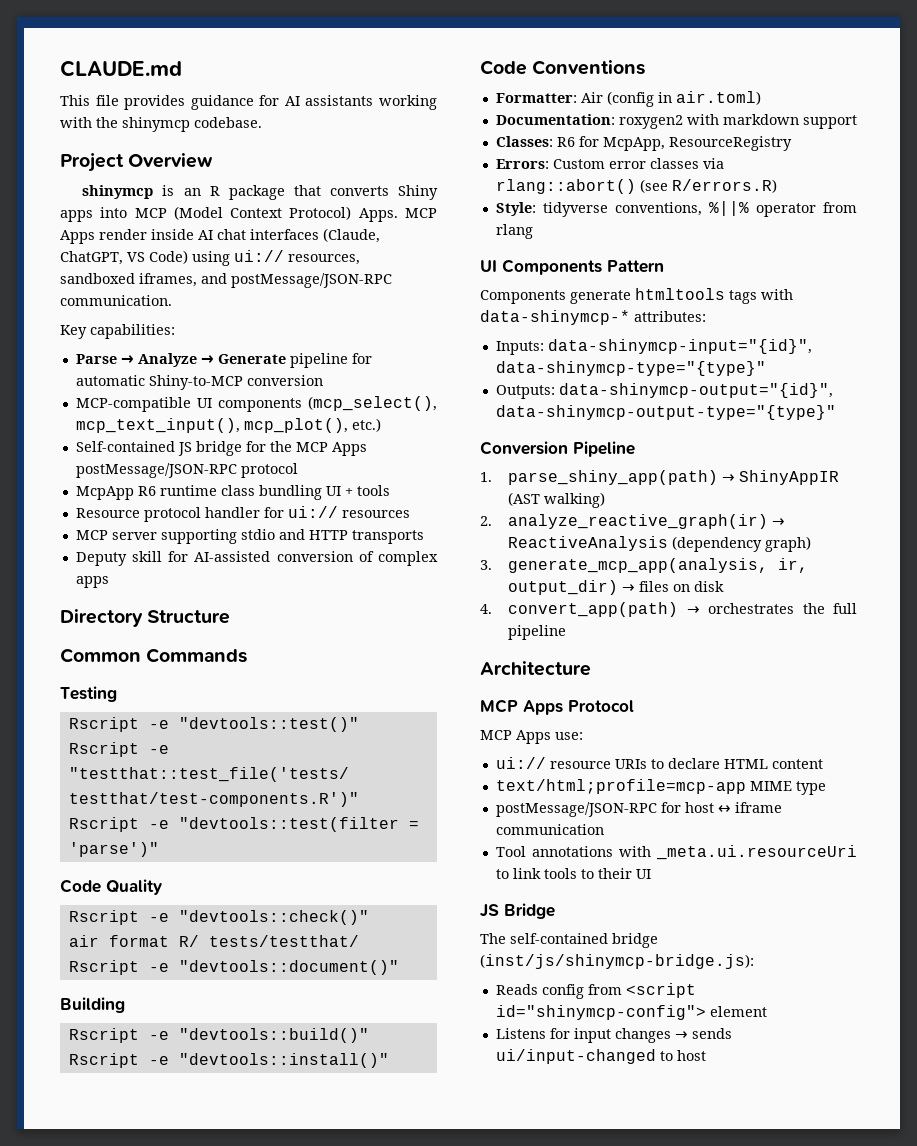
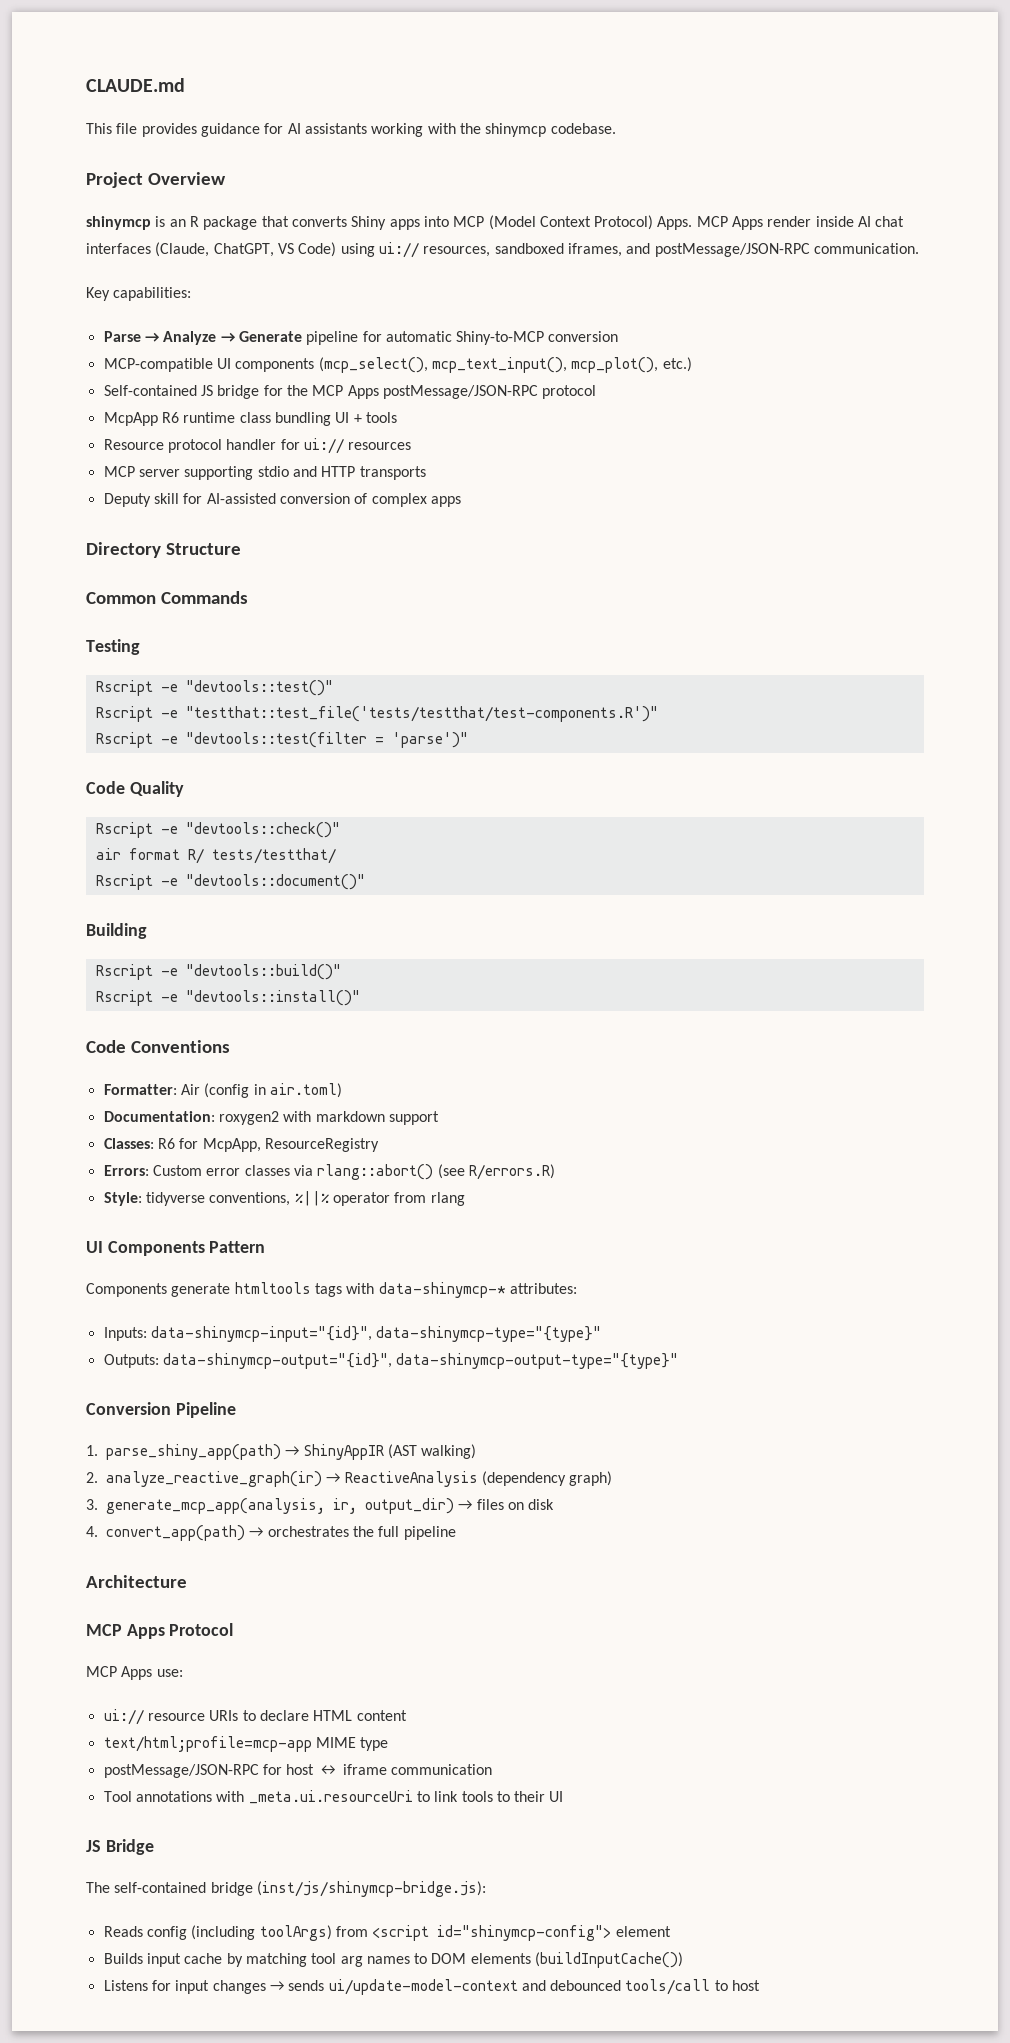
- Reads config from <script id="shinymcp-config"> element
+ Reads config (including toolArgs) from <script id="shinymcp-config"> element
+ Builds input cache by matching tool arg names to DOM elements (buildInputCache())
- Listens for input changes → sends ui/input-changed to host
+ Listens for input changes → sends ui/update-model-context and debounced tools/call to host

